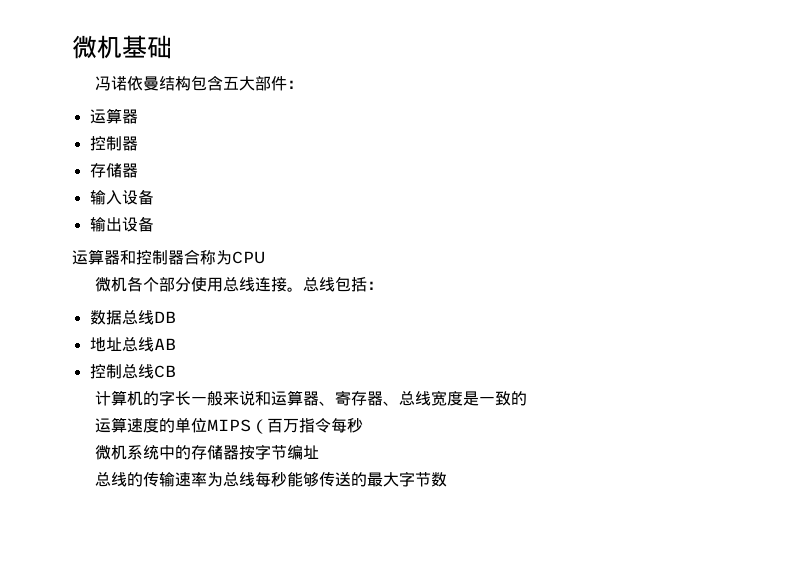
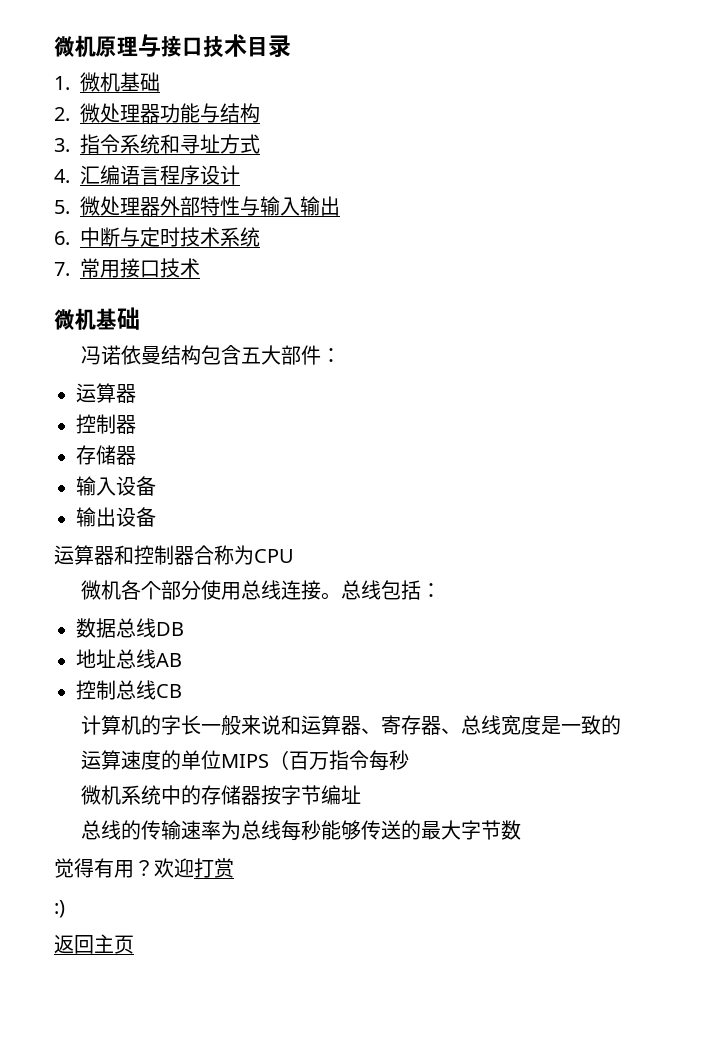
+ 微机原理与接口技术目录
+ 1.微机基础
+ 2.微处理器功能与结构
+ 3.指令系统和寻址方式
+ 4.汇编语言程序设计
+ 5.微处理器外部特性与输入输出
+ 6.中断与定时技术系统
+ 7.常用接口技术
+ 觉得有用？欢迎打赏
+ :)
+ 返回主页

